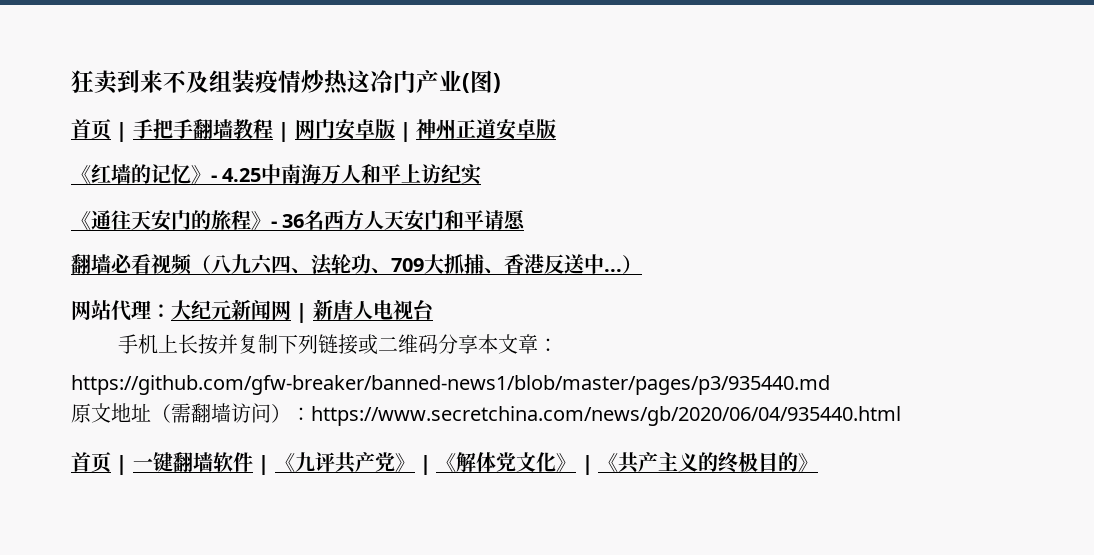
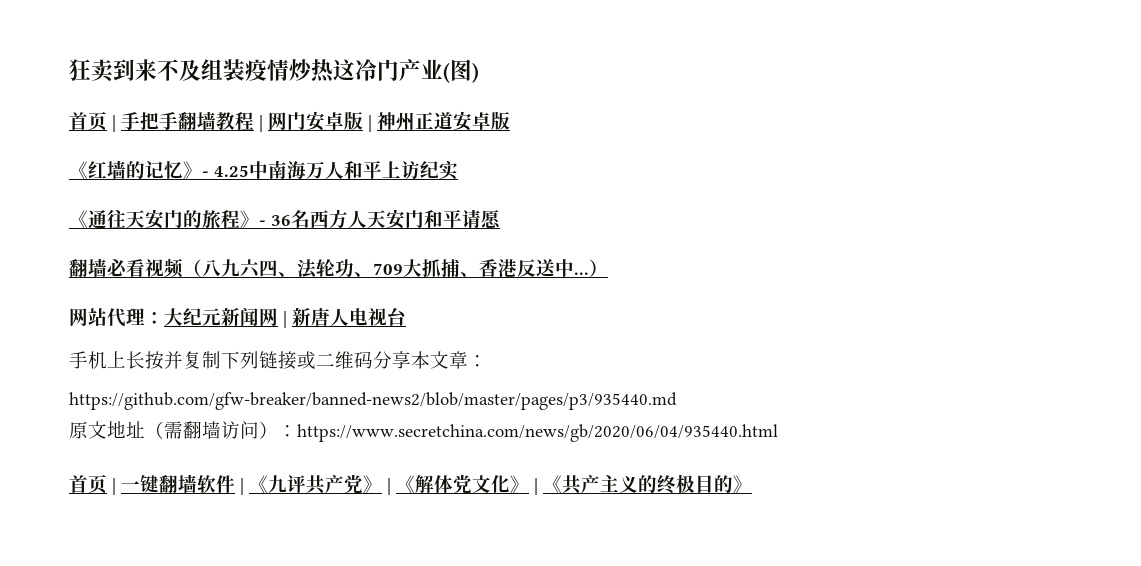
- https://github.com/gfw-breaker/banned-news1/blob/master/pages/p3/935440.md
+ https://github.com/gfw-breaker/banned-news2/blob/master/pages/p3/935440.md

